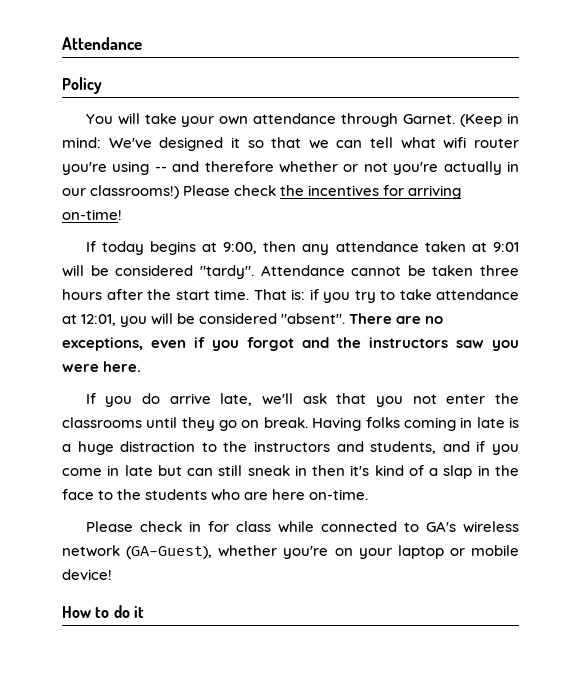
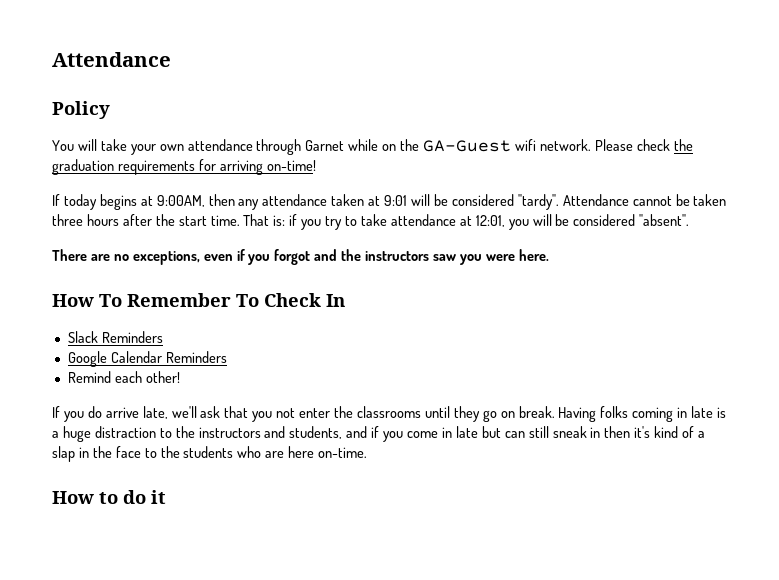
- You will take your own attendance through Garnet. (Keep in mind: We've designed it so that we can tell what wifi router you're using -- and therefore whether or not you're actually in our classrooms!)
+ You will take your own attendance through Garnet while on the GA-Guest wifi network.
- Please check the incentives for arriving on-time!
+ Please check the graduation requirements for arriving on-time!
- If today begins at 9:00, then any attendance taken at 9:01 will be considered "tardy".
+ If today begins at 9:00AM, then any attendance taken at 9:01 will be considered "tardy".
- That is: if you try to take attendance at 12:01, you will be considered "absent". There are no exceptions, even if you forgot and the instructors saw you were here.
+ That is: if you try to take attendance at 12:01, you will be considered "absent".
+ There are no exceptions, even if you forgot and the instructors saw you were here.
+ How To Remember To Check In
+ Slack Reminders
+ Google Calendar Reminders
+ Remind each other!
- Please check in for class while connected to GA's wireless network (GA-Guest), whether you're on your laptop or mobile device!

